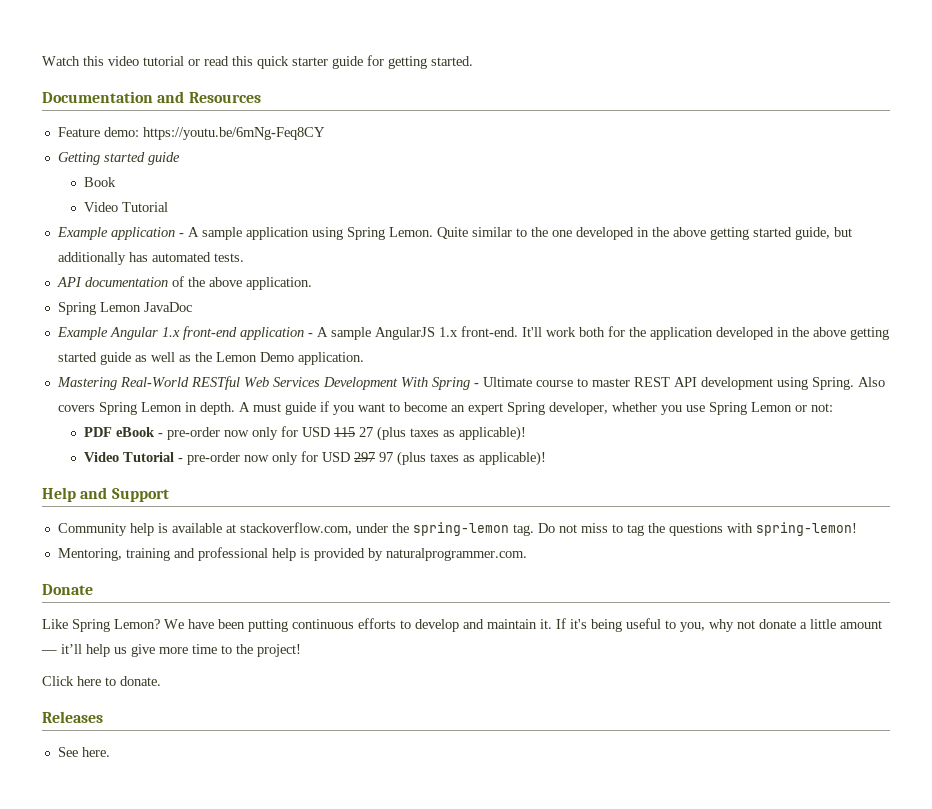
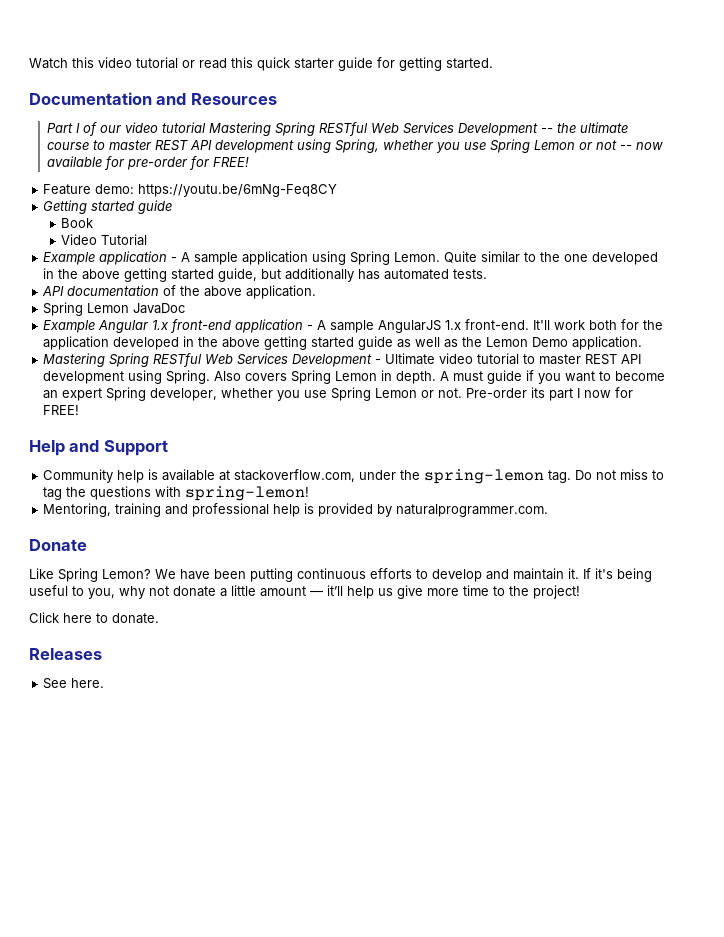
+ Part I of our video tutorial Mastering Spring RESTful Web Services Development -- the ultimate course to master REST API development using Spring, whether you use Spring Lemon or not -- now available for pre-order for FREE!
- Mastering Real-World RESTful Web Services Development With Spring - Ultimate course to master REST API development using Spring.
+ Mastering Spring RESTful Web Services Development - Ultimate video tutorial to master REST API development using Spring.
- A must guide if you want to become an expert Spring developer, whether you use Spring Lemon or not:
- PDF eBook - pre-order now only for USD 115 27 (plus taxes as applicable)!
- Video Tutorial - pre-order now only for USD 297 97 (plus taxes as applicable)!
+ A must guide if you want to become an expert Spring developer, whether you use Spring Lemon or not. Pre-order its part I now for FREE!

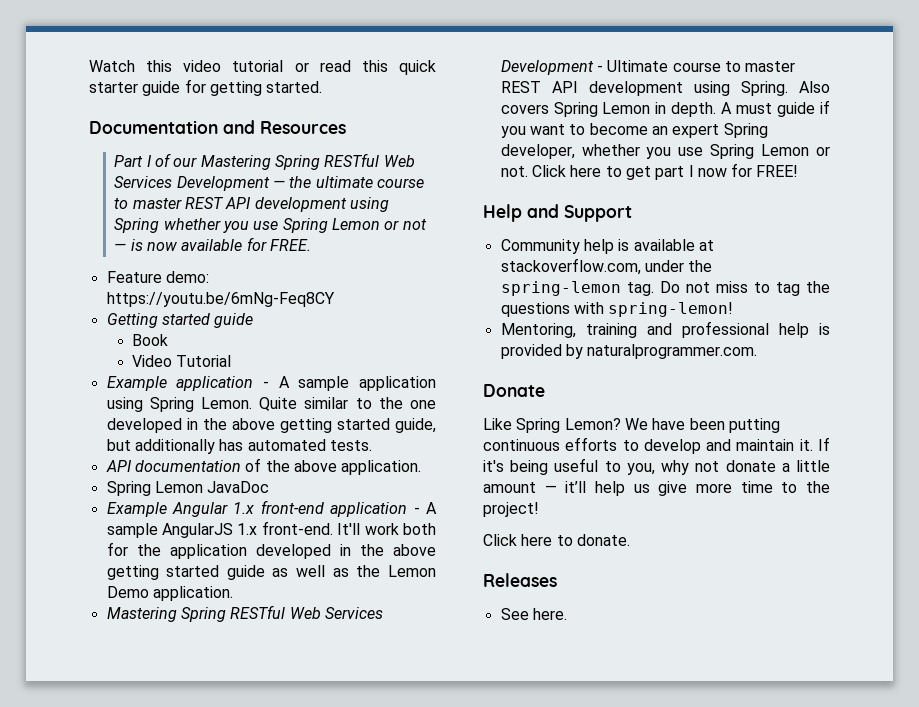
- Part I of our video tutorial Mastering Spring RESTful Web Services Development -- the ultimate course to master REST API development using Spring, whether you use Spring Lemon or not -- now available for pre-order for FREE!
+ Part I of our Mastering Spring RESTful Web Services Development — the ultimate course to master REST API development using Spring whether you use Spring Lemon or not — is now available for FREE.
- Mastering Spring RESTful Web Services Development - Ultimate video tutorial to master REST API development using Spring.
+ Mastering Spring RESTful Web Services Development - Ultimate course to master REST API development using Spring.
- Pre-order its part I now for FREE!
+ Click here to get part I now for FREE!

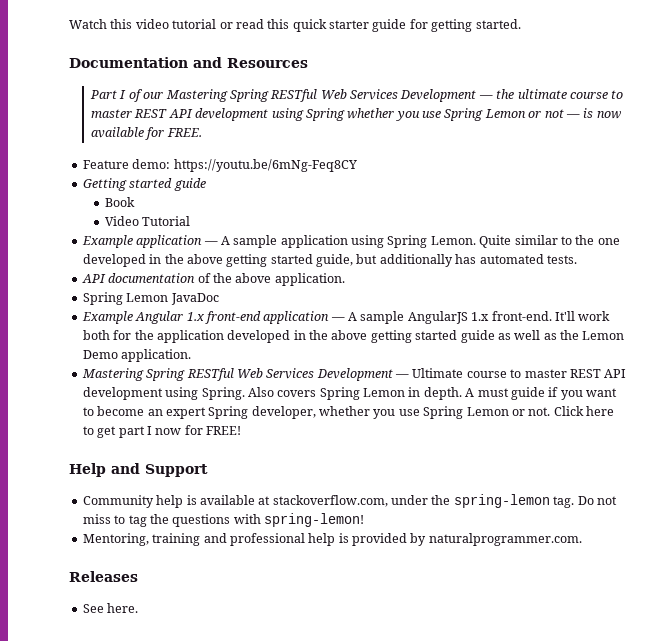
- Example application - A sample application using Spring Lemon.
+ Example application — A sample application using Spring Lemon.
- Example Angular 1.x front-end application - A sample AngularJS 1.x front-end.
+ Example Angular 1.x front-end application — A sample AngularJS 1.x front-end.
- Mastering Spring RESTful Web Services Development - Ultimate course to master REST API development using Spring.
+ Mastering Spring RESTful Web Services Development — Ultimate course to master REST API development using Spring.
- Donate
- Like Spring Lemon? We have been putting continuous efforts to develop and maintain it. If it's being useful to you, why not donate a little amount — it’ll help us give more time to the project!
- Click here to donate.

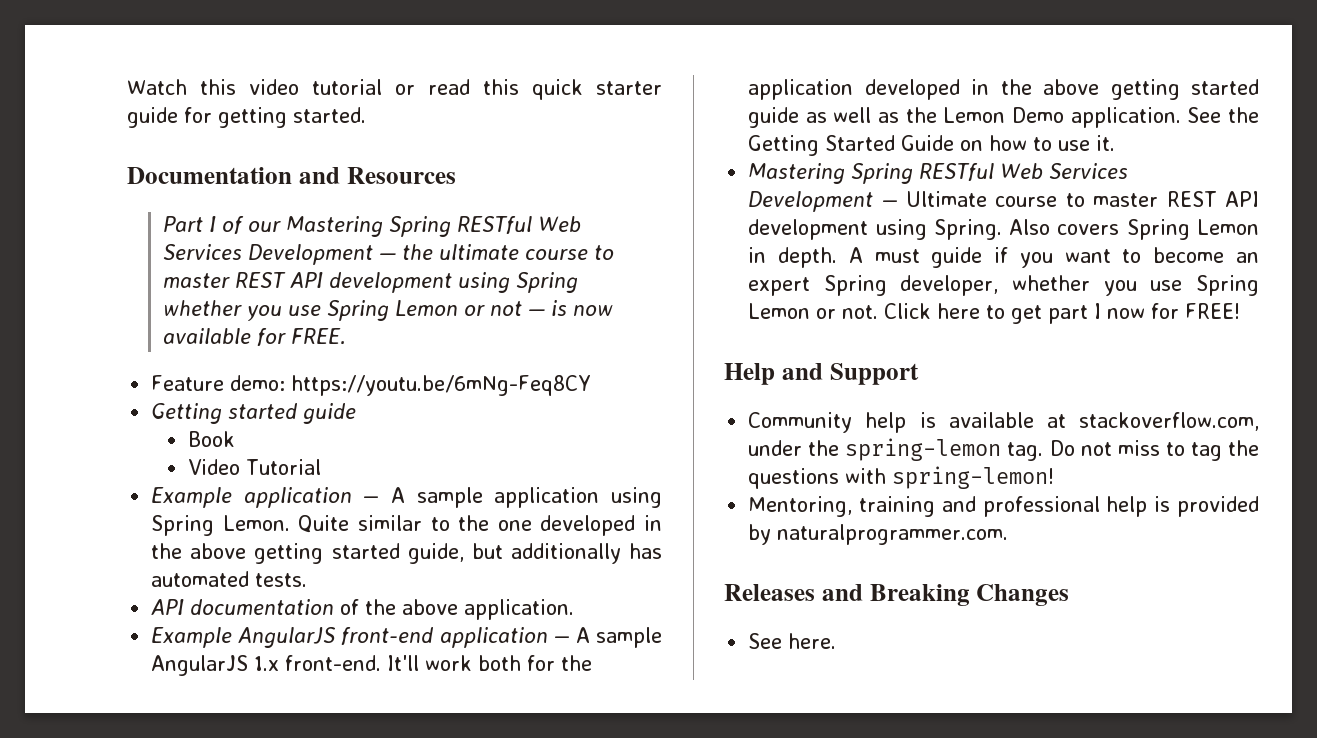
- Spring Lemon JavaDoc
- Example Angular 1.x front-end application — A sample AngularJS 1.x front-end.
+ Example AngularJS front-end application — A sample AngularJS 1.x front-end.
+ See the Getting Started Guide on how to use it.
- Releases
+ Releases and Breaking Changes

